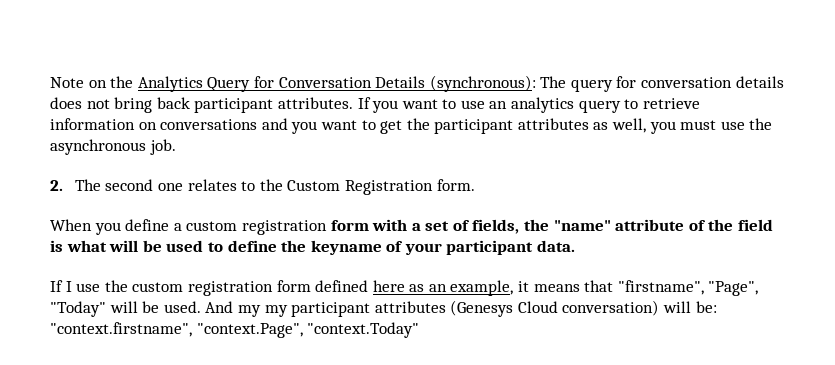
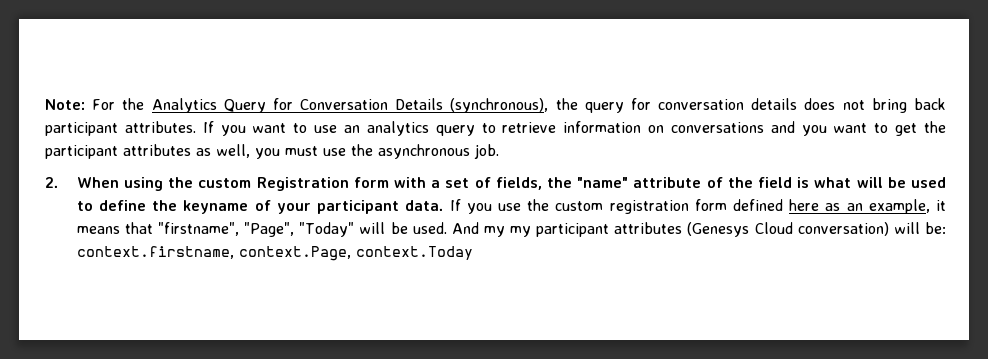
- Note on the Analytics Query for Conversation Details (synchronous): The query for conversation details does not bring back participant attributes.
+ Note: For the Analytics Query for Conversation Details (synchronous), the query for conversation details does not bring back participant attributes.
- 2. The second one relates to the Custom Registration form.
- When you define a custom registration form with a set of fields, the "name" attribute of the field is what will be used to define the keyname of your participant data.
- If I use the custom registration form defined here as an example, it means that "firstname", "Page", "Today" will be used.
+ 2. When using the custom Registration form with a set of fields, the "name" attribute of the field is what will be used to define the keyname of your participant data. If you use the custom registration form defined here as an example, it means that "firstname", "Page", "Today" will be used.
- And my my participant attributes (Genesys Cloud conversation) will be: "context.firstname", "context.Page", "context.Today"
+ And my my participant attributes (Genesys Cloud conversation) will be: context.firstname, context.Page, context.Today

